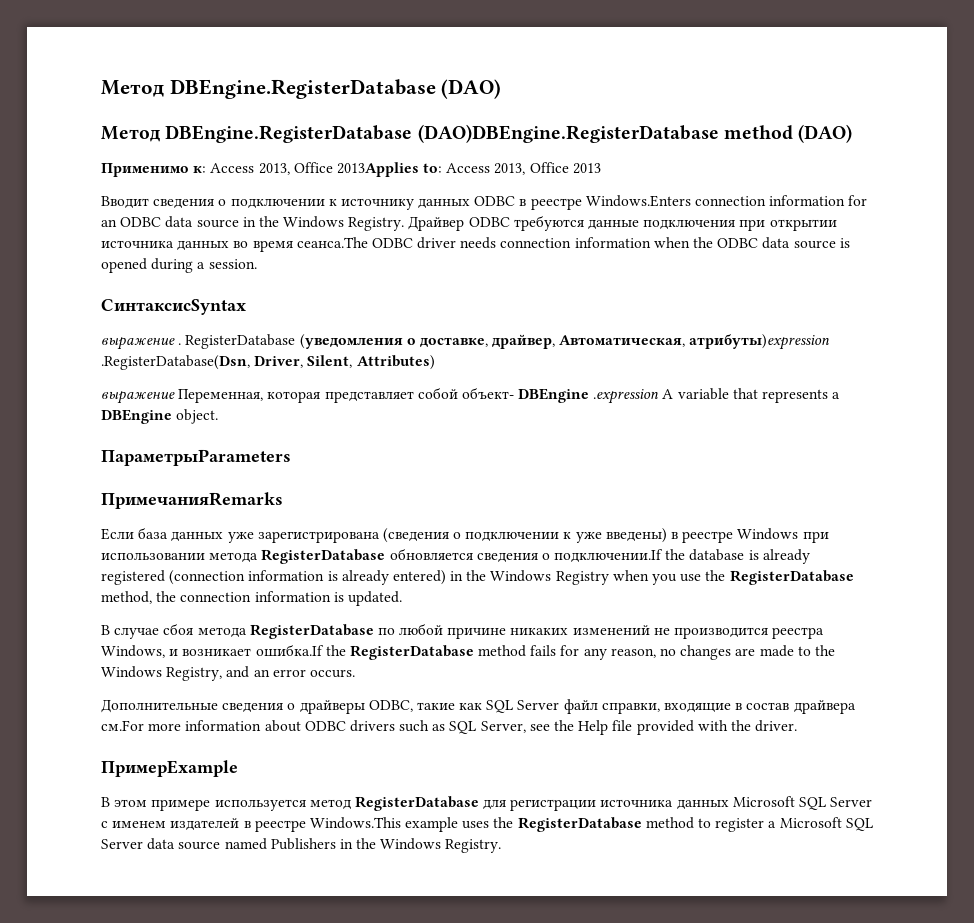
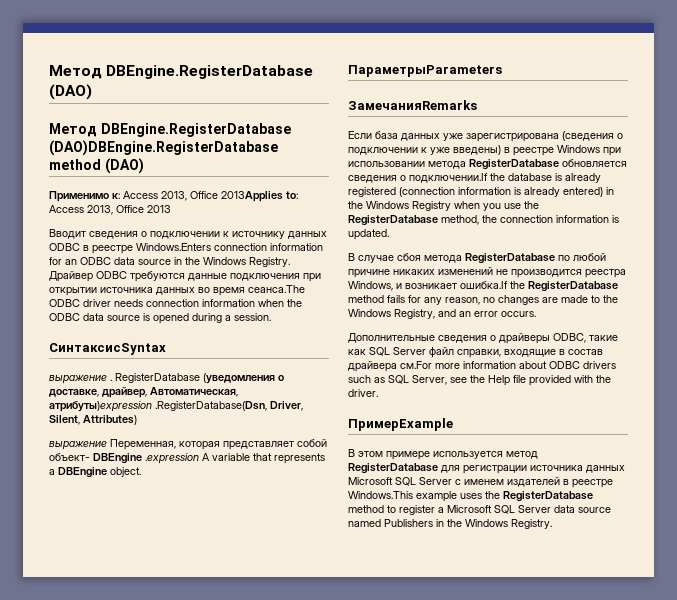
- ПримечанияRemarks
+ ЗамечанияRemarks

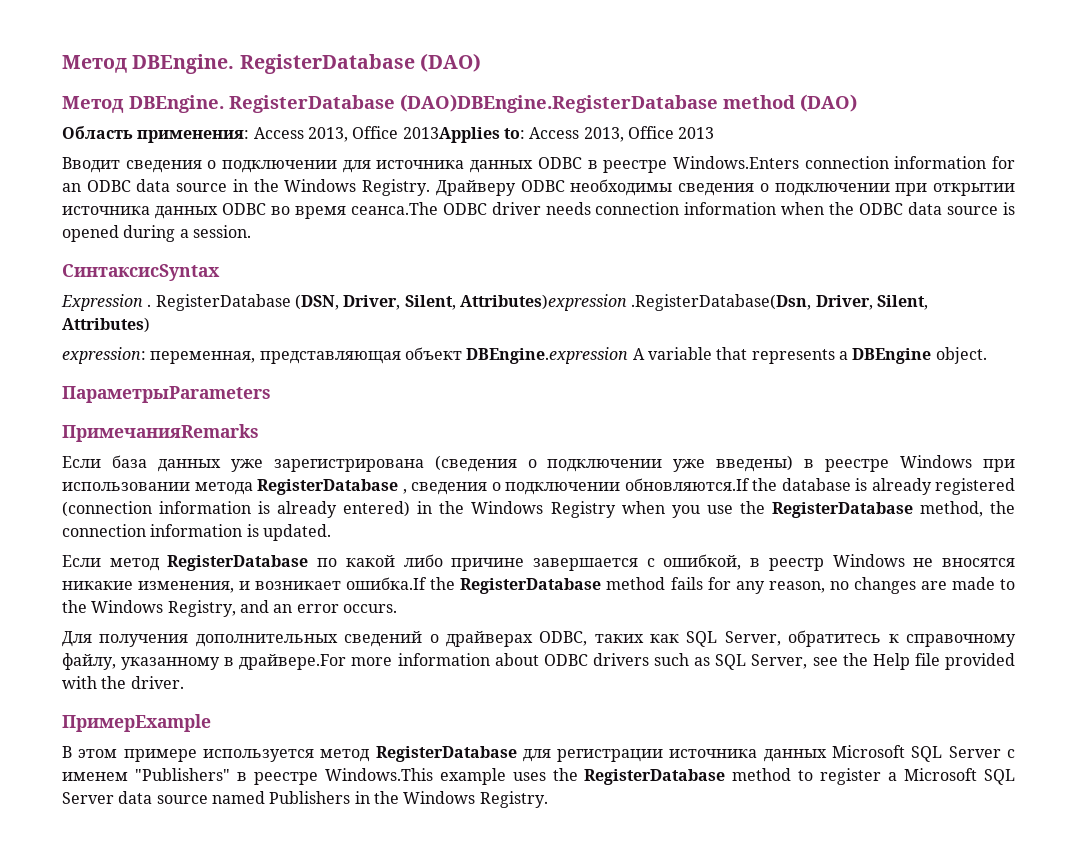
- Метод DBEngine.RegisterDatabase (DAO)
+ Метод DBEngine. RegisterDatabase (DAO)
- Метод DBEngine.RegisterDatabase (DAO)DBEngine.RegisterDatabase method (DAO)
+ Метод DBEngine. RegisterDatabase (DAO)DBEngine.RegisterDatabase method (DAO)
- Применимо к: Access 2013, Office 2013Applies to: Access 2013, Office 2013
+ Область применения: Access 2013, Office 2013Applies to: Access 2013, Office 2013
- Вводит сведения о подключении к источнику данных ODBC в реестре Windows.Enters connection information for an ODBC data source in the Windows Registry.
+ Вводит сведения о подключении для источника данных ODBC в реестре Windows.Enters connection information for an ODBC data source in the Windows Registry.
- Драйвер ODBC требуются данные подключения при открытии источника данных во время сеанса.The ODBC driver needs connection information when the ODBC data source is opened during a session.
+ Драйверу ODBC необходимы сведения о подключении при открытии источника данных ODBC во время сеанса.The ODBC driver needs connection information when the ODBC data source is opened during a session.
- выражение .
+ Expression .
- RegisterDatabase (уведомления о доставке, драйвер, Автоматическая, атрибуты)expression .RegisterDatabase(Dsn, Driver, Silent, Attributes)
- выражение Переменная, которая представляет собой объект- DBEngine .expression A variable that represents a DBEngine object.
+ RegisterDatabase (DSN, Driver, Silent, Attributes)expression .RegisterDatabase(Dsn, Driver, Silent, Attributes)
+ expression: переменная, представляющая объект DBEngine.expression A variable that represents a DBEngine object.
- ЗамечанияRemarks
+ ПримечанияRemarks
- Если база данных уже зарегистрирована (сведения о подключении к уже введены) в реестре Windows при использовании метода RegisterDatabase обновляется сведения о подключении.If the database is already registered (connection information is already entered) in the Windows Registry when you use the RegisterDatabase method, the connection information is updated.
+ Если база данных уже зарегистрирована (сведения о подключении уже введены) в реестре Windows при использовании метода RegisterDatabase , сведения о подключении обновляются.If the database is already registered (connection information is already entered) in the Windows Registry when you use the RegisterDatabase method, the connection information is updated.
- В случае сбоя метода RegisterDatabase по любой причине никаких изменений не производится реестра Windows, и возникает ошибка.If the RegisterDatabase method fails for any reason, no changes are made to the Windows Registry, and an error occurs.
+ Если метод RegisterDatabase по какой либо причине завершается с ошибкой, в реестр Windows не вносятся никакие изменения, и возникает ошибка.If the RegisterDatabase method fails for any reason, no changes are made to the Windows Registry, and an error occurs.
- Дополнительные сведения о драйверы ODBC, такие как SQL Server файл справки, входящие в состав драйвера см.For more information about ODBC drivers such as SQL Server, see the Help file provided with the driver.
+ Для получения дополнительных сведений о драйверах ODBC, таких как SQL Server, обратитесь к справочному файлу, указанному в драйвере.For more information about ODBC drivers such as SQL Server, see the Help file provided with the driver.
- В этом примере используется метод RegisterDatabase для регистрации источника данных Microsoft SQL Server с именем издателей в реестре Windows.This example uses the RegisterDatabase method to register a Microsoft SQL Server data source named Publishers in the Windows Registry.
+ В этом примере используется метод RegisterDatabase для регистрации источника данных Microsoft SQL Server с именем "Publishers" в реестре Windows.This example uses the RegisterDatabase method to register a Microsoft SQL Server data source named Publishers in the Windows Registry.

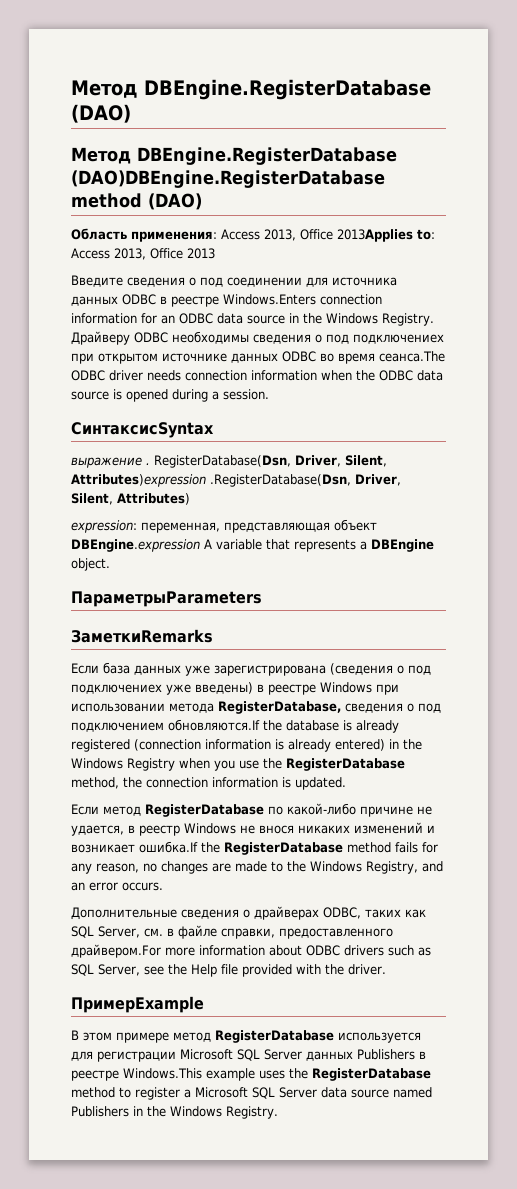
- Метод DBEngine. RegisterDatabase (DAO)
+ Метод DBEngine.RegisterDatabase (DAO)
- Метод DBEngine. RegisterDatabase (DAO)DBEngine.RegisterDatabase method (DAO)
+ Метод DBEngine.RegisterDatabase (DAO)DBEngine.RegisterDatabase method (DAO)
- Вводит сведения о подключении для источника данных ODBC в реестре Windows.Enters connection information for an ODBC data source in the Windows Registry.
+ Введите сведения о под соединении для источника данных ODBC в реестре Windows.Enters connection information for an ODBC data source in the Windows Registry.
- Драйверу ODBC необходимы сведения о подключении при открытии источника данных ODBC во время сеанса.The ODBC driver needs connection information when the ODBC data source is opened during a session.
+ Драйверу ODBC необходимы сведения о под подключениех при открытом источнике данных ODBC во время сеанса.The ODBC driver needs connection information when the ODBC data source is opened during a session.
- Expression . RegisterDatabase (DSN, Driver, Silent, Attributes)expression .RegisterDatabase(Dsn, Driver, Silent, Attributes)
+ выражение . RegisterDatabase(Dsn, Driver, Silent, Attributes)expression .RegisterDatabase(Dsn, Driver, Silent, Attributes)
- ПримечанияRemarks
+ ЗаметкиRemarks
- Если база данных уже зарегистрирована (сведения о подключении уже введены) в реестре Windows при использовании метода RegisterDatabase , сведения о подключении обновляются.If the database is already registered (connection information is already entered) in the Windows Registry when you use the RegisterDatabase method, the connection information is updated.
+ Если база данных уже зарегистрирована (сведения о под подключениех уже введены) в реестре Windows при использовании метода RegisterDatabase, сведения о под подключением обновляются.If the database is already registered (connection information is already entered) in the Windows Registry when you use the RegisterDatabase method, the connection information is updated.
- Если метод RegisterDatabase по какой либо причине завершается с ошибкой, в реестр Windows не вносятся никакие изменения, и возникает ошибка.If the RegisterDatabase method fails for any reason, no changes are made to the Windows Registry, and an error occurs.
+ Если метод RegisterDatabase по какой-либо причине не удается, в реестр Windows не внося никаких изменений и возникает ошибка.If the RegisterDatabase method fails for any reason, no changes are made to the Windows Registry, and an error occurs.
- Для получения дополнительных сведений о драйверах ODBC, таких как SQL Server, обратитесь к справочному файлу, указанному в драйвере.For more information about ODBC drivers such as SQL Server, see the Help file provided with the driver.
+ Дополнительные сведения о драйверах ODBC, таких как SQL Server, см. в файле справки, предоставленного драйвером.For more information about ODBC drivers such as SQL Server, see the Help file provided with the driver.
- В этом примере используется метод RegisterDatabase для регистрации источника данных Microsoft SQL Server с именем "Publishers" в реестре Windows.This example uses the RegisterDatabase method to register a Microsoft SQL Server data source named Publishers in the Windows Registry.
+ В этом примере метод RegisterDatabase используется для регистрации Microsoft SQL Server данных Publishers в реестре Windows.This example uses the RegisterDatabase method to register a Microsoft SQL Server data source named Publishers in the Windows Registry.

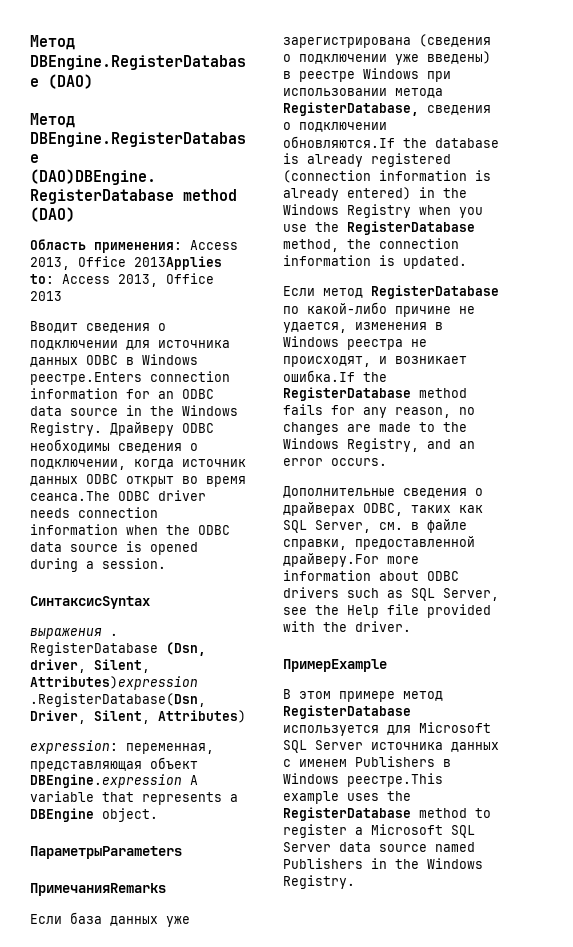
- Введите сведения о под соединении для источника данных ODBC в реестре Windows.Enters connection information for an ODBC data source in the Windows Registry.
+ Вводит сведения о подключении для источника данных ODBC в Windows реестре.Enters connection information for an ODBC data source in the Windows Registry.
- Драйверу ODBC необходимы сведения о под подключениех при открытом источнике данных ODBC во время сеанса.The ODBC driver needs connection information when the ODBC data source is opened during a session.
+ Драйверу ODBC необходимы сведения о подключении, когда источник данных ODBC открыт во время сеанса.The ODBC driver needs connection information when the ODBC data source is opened during a session.
- выражение . RegisterDatabase(Dsn, Driver, Silent, Attributes)expression .RegisterDatabase(Dsn, Driver, Silent, Attributes)
+ выражения . RegisterDatabase (Dsn, driver, Silent, Attributes)expression .RegisterDatabase(Dsn, Driver, Silent, Attributes)
- ЗаметкиRemarks
+ ПримечанияRemarks
- Если база данных уже зарегистрирована (сведения о под подключениех уже введены) в реестре Windows при использовании метода RegisterDatabase, сведения о под подключением обновляются.If the database is already registered (connection information is already entered) in the Windows Registry when you use the RegisterDatabase method, the connection information is updated.
+ Если база данных уже зарегистрирована (сведения о подключении уже введены) в реестре Windows при использовании метода RegisterDatabase, сведения о подключении обновляются.If the database is already registered (connection information is already entered) in the Windows Registry when you use the RegisterDatabase method, the connection information is updated.
- Если метод RegisterDatabase по какой-либо причине не удается, в реестр Windows не внося никаких изменений и возникает ошибка.If the RegisterDatabase method fails for any reason, no changes are made to the Windows Registry, and an error occurs.
+ Если метод RegisterDatabase по какой-либо причине не удается, изменения в Windows реестра не происходят, и возникает ошибка.If the RegisterDatabase method fails for any reason, no changes are made to the Windows Registry, and an error occurs.
- Дополнительные сведения о драйверах ODBC, таких как SQL Server, см. в файле справки, предоставленного драйвером.For more information about ODBC drivers such as SQL Server, see the Help file provided with the driver.
+ Дополнительные сведения о драйверах ODBC, таких как SQL Server, см. в файле справки, предоставленной драйверу.For more information about ODBC drivers such as SQL Server, see the Help file provided with the driver.
- В этом примере метод RegisterDatabase используется для регистрации Microsoft SQL Server данных Publishers в реестре Windows.This example uses the RegisterDatabase method to register a Microsoft SQL Server data source named Publishers in the Windows Registry.
+ В этом примере метод RegisterDatabase используется для Microsoft SQL Server источника данных с именем Publishers в Windows реестре.This example uses the RegisterDatabase method to register a Microsoft SQL Server data source named Publishers in the Windows Registry.

